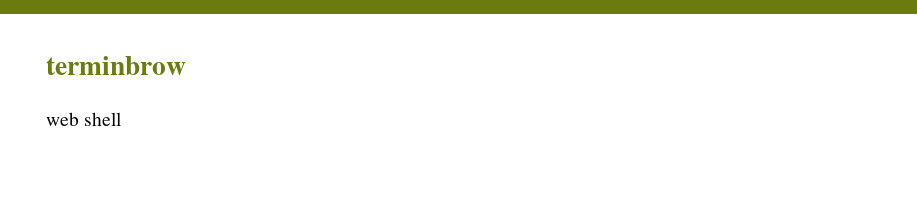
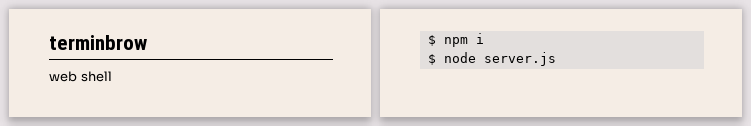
+ $ npm i
+ $ node server.js

